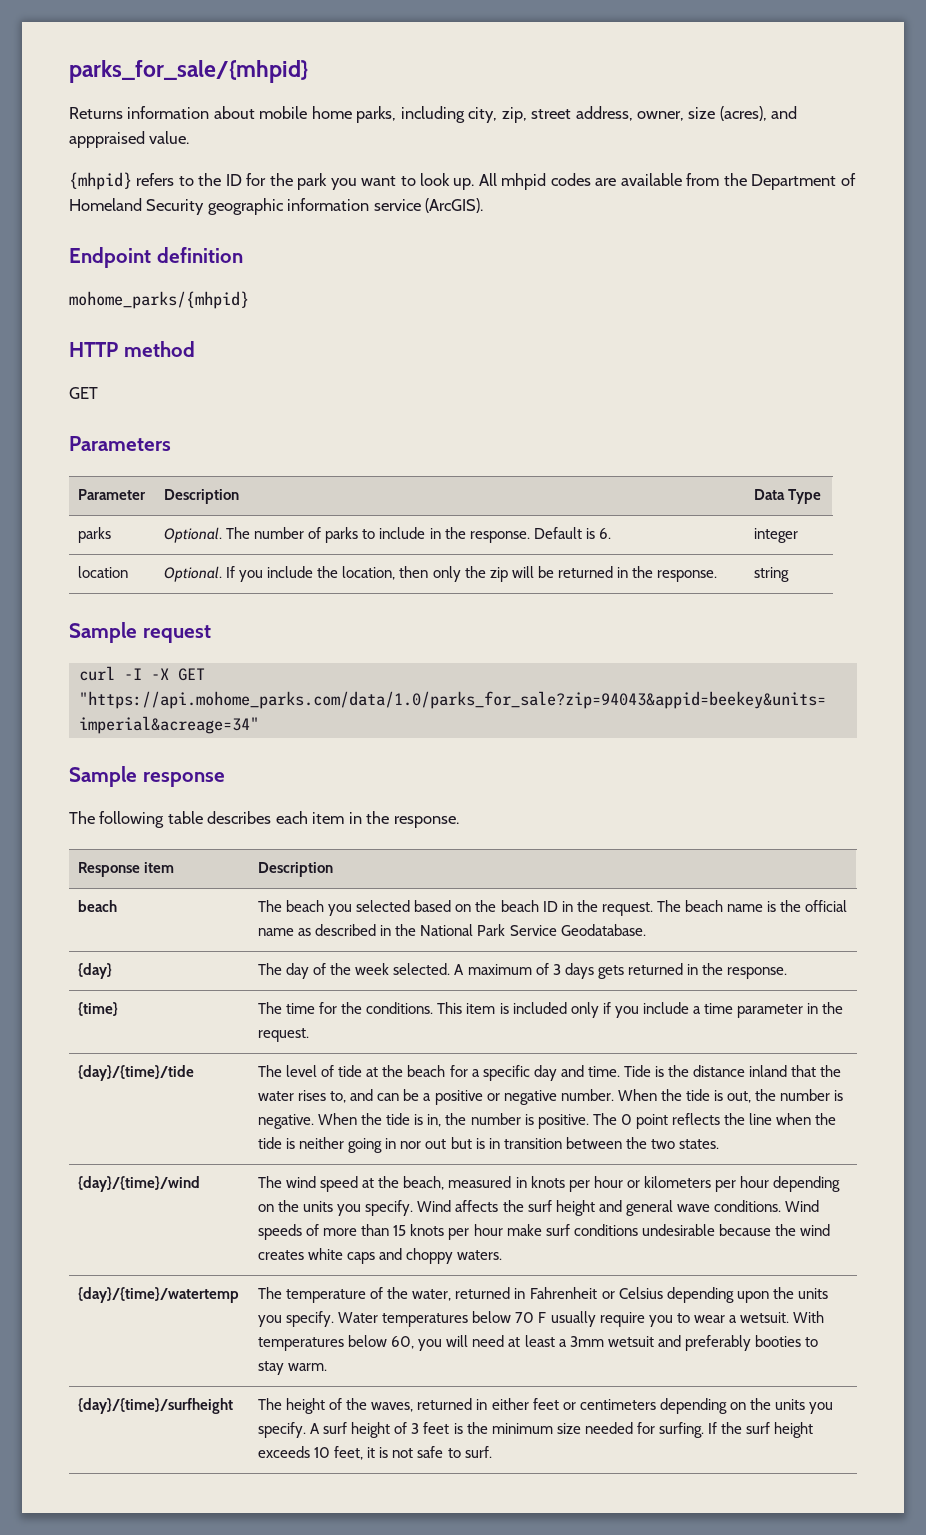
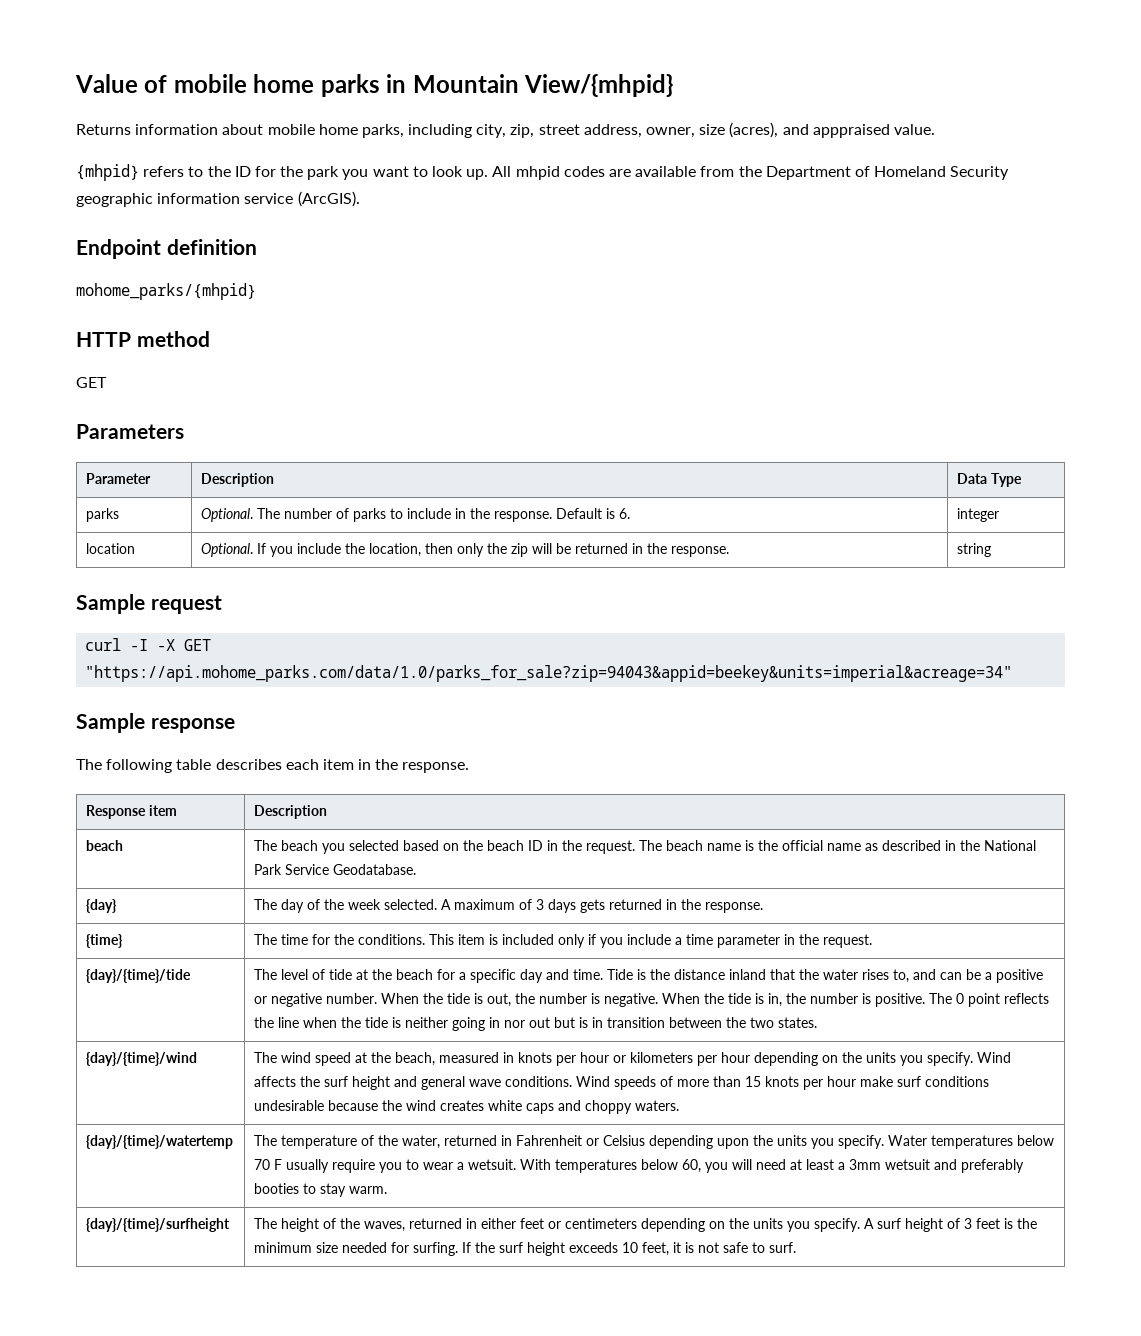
- parks_for_sale/{mhpid}
+ Value of mobile home parks in Mountain View/{mhpid}

